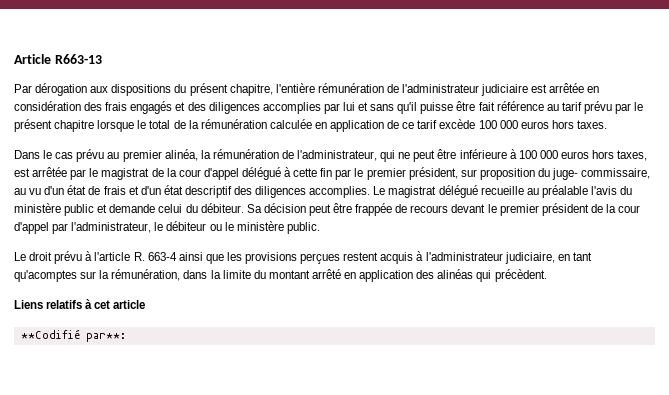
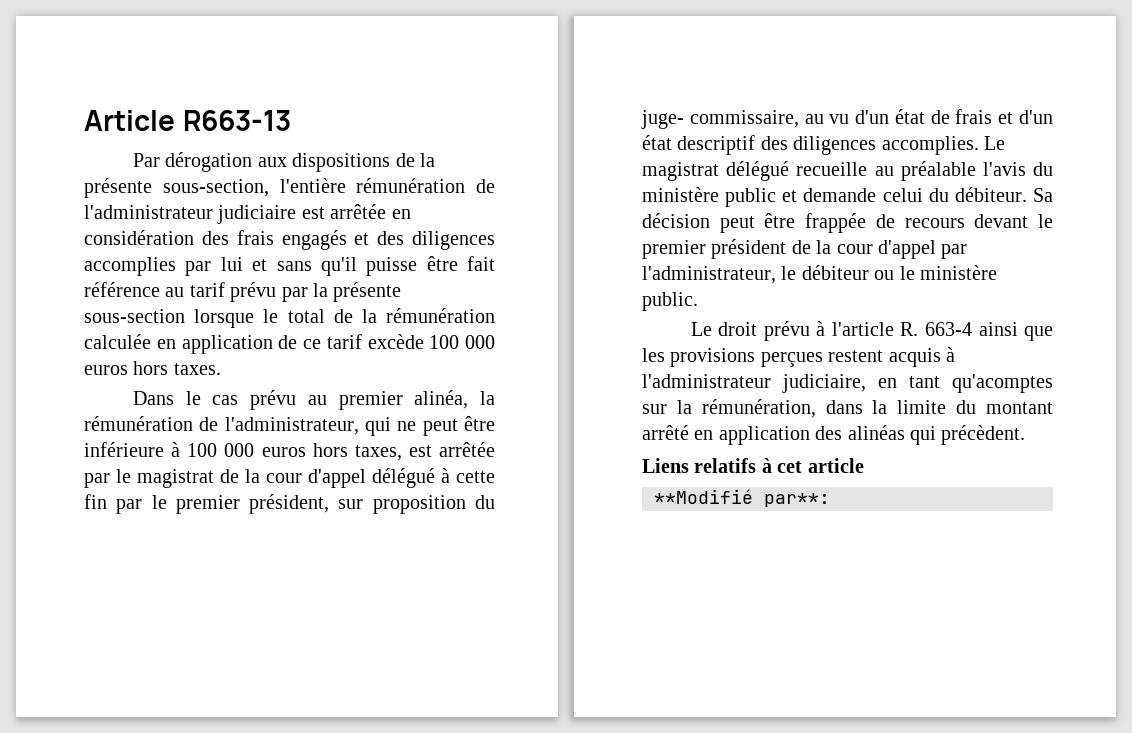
- Par dérogation aux dispositions du présent chapitre, l'entière rémunération de l'administrateur judiciaire est arrêtée en considération des frais engagés et des diligences accomplies par lui et sans qu'il puisse être fait référence au tarif prévu par le présent chapitre lorsque le total de la rémunération calculée en application de ce tarif excède 100 000 euros hors taxes.
+ Par dérogation aux dispositions de la présente sous-section, l'entière rémunération de l'administrateur judiciaire est arrêtée en considération des frais engagés et des diligences accomplies par lui et sans qu'il puisse être fait référence au tarif prévu par la présente sous-section lorsque le total de la rémunération calculée en application de ce tarif excède 100 000 euros hors taxes.
- **Codifié par**:
+ **Modifié par**:

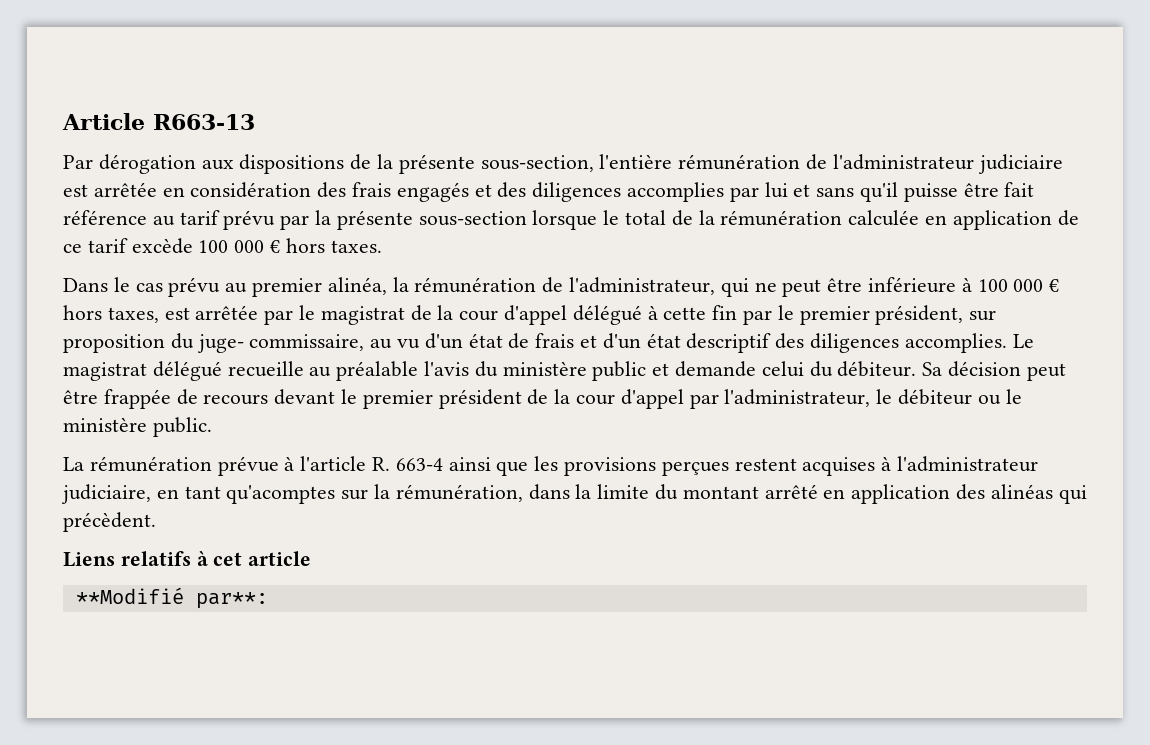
- Par dérogation aux dispositions de la présente sous-section, l'entière rémunération de l'administrateur judiciaire est arrêtée en considération des frais engagés et des diligences accomplies par lui et sans qu'il puisse être fait référence au tarif prévu par la présente sous-section lorsque le total de la rémunération calculée en application de ce tarif excède 100 000 euros hors taxes.
+ Par dérogation aux dispositions de la présente sous-section, l'entière rémunération de l'administrateur judiciaire est arrêtée en considération des frais engagés et des diligences accomplies par lui et sans qu'il puisse être fait référence au tarif prévu par la présente sous-section lorsque le total de la rémunération calculée en application de ce tarif excède 100 000 € hors taxes.
- Dans le cas prévu au premier alinéa, la rémunération de l'administrateur, qui ne peut être inférieure à 100 000 euros hors taxes, est arrêtée par le magistrat de la cour d'appel délégué à cette fin par le premier président, sur proposition du juge- commissaire, au vu d'un état de frais et d'un état descriptif des diligences accomplies.
+ Dans le cas prévu au premier alinéa, la rémunération de l'administrateur, qui ne peut être inférieure à 100 000 € hors taxes, est arrêtée par le magistrat de la cour d'appel délégué à cette fin par le premier président, sur proposition du juge- commissaire, au vu d'un état de frais et d'un état descriptif des diligences accomplies.
- Le droit prévu à l'article R. 663-4 ainsi que les provisions perçues restent acquis à l'administrateur judiciaire, en tant qu'acomptes sur la rémunération, dans la limite du montant arrêté en application des alinéas qui précèdent.
+ La rémunération prévue à l'article R. 663-4 ainsi que les provisions perçues restent acquises à l'administrateur judiciaire, en tant qu'acomptes sur la rémunération, dans la limite du montant arrêté en application des alinéas qui précèdent.

